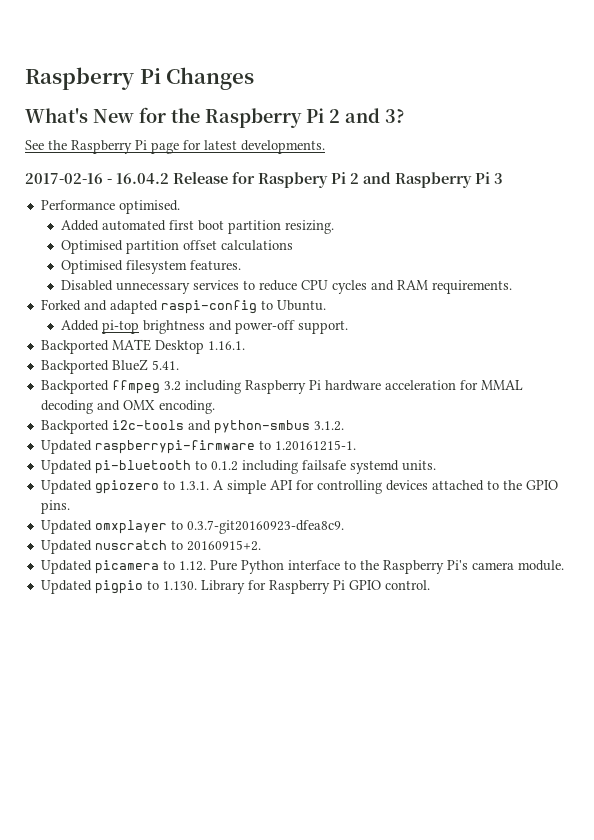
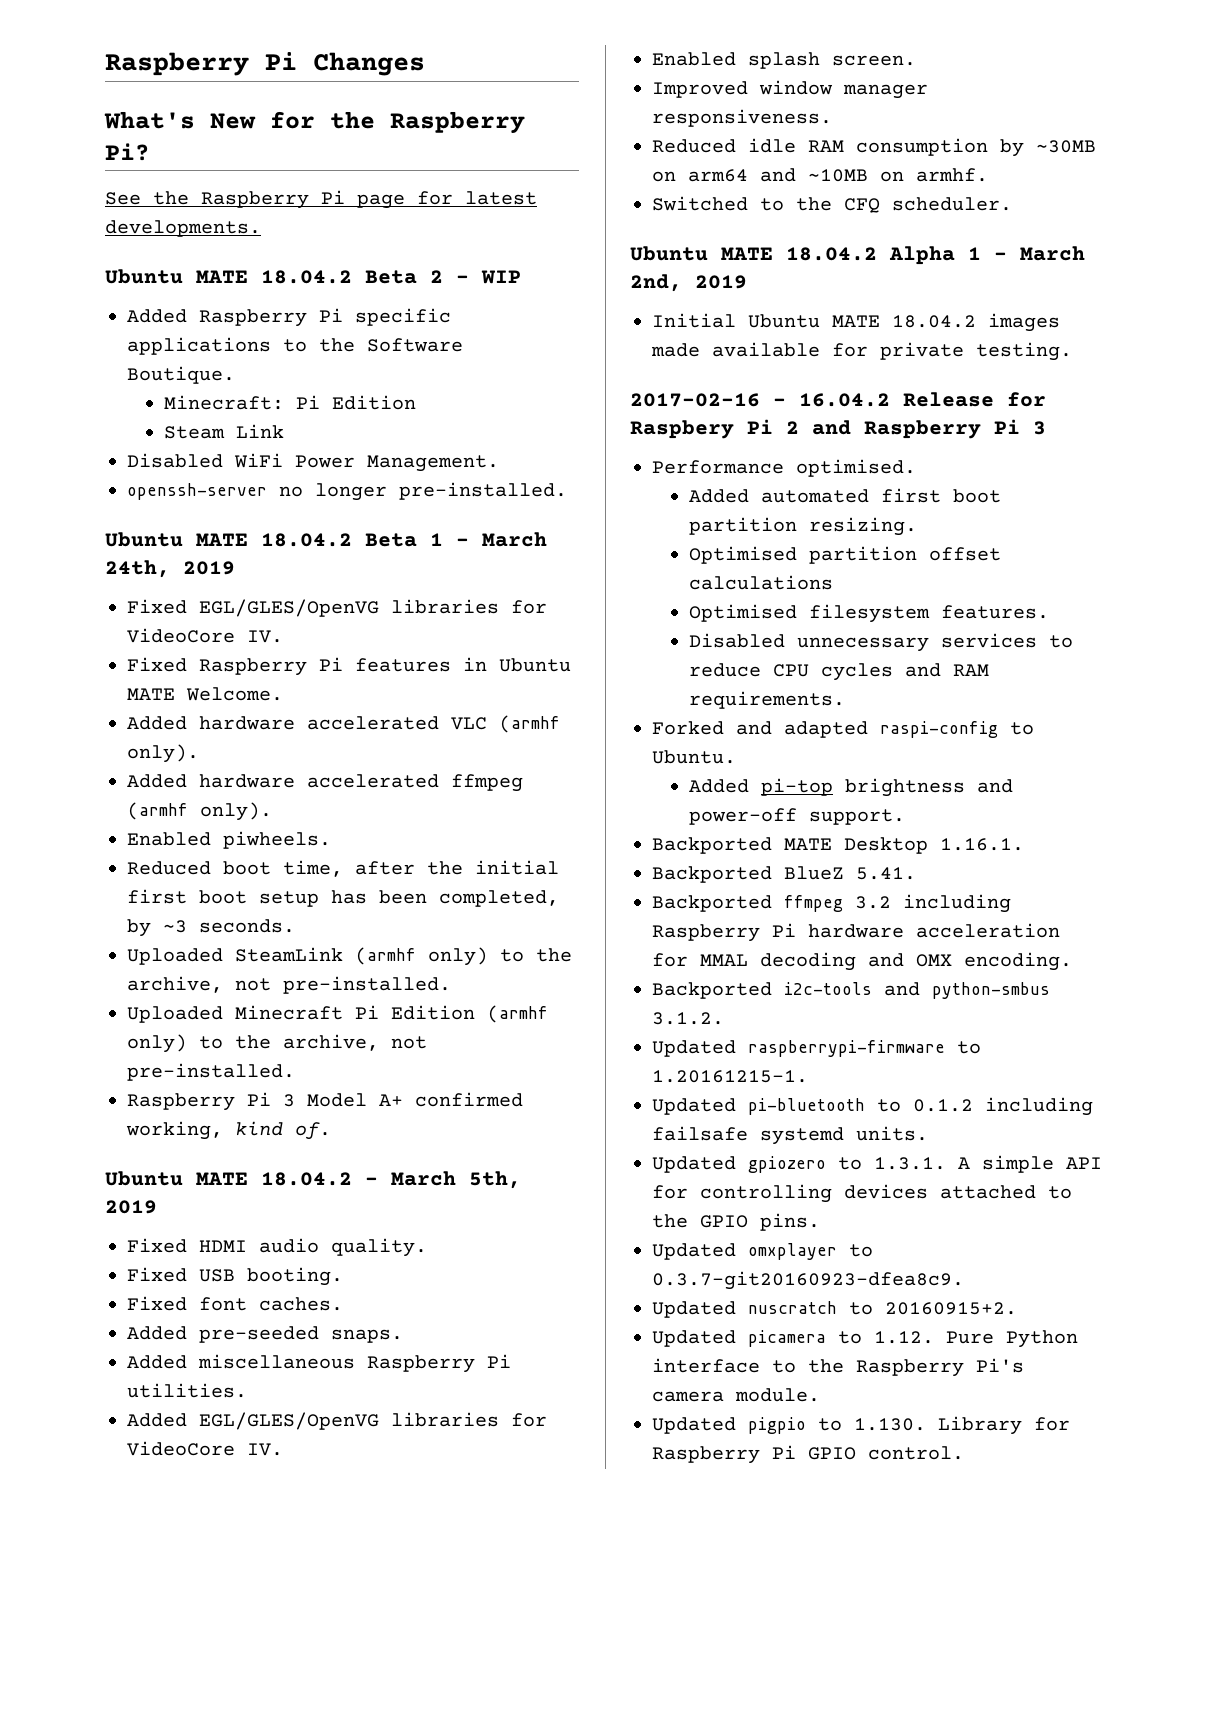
- What's New for the Raspberry Pi 2 and 3?
+ What's New for the Raspberry Pi?
+ Ubuntu MATE 18.04.2 Beta 2 - WIP
+ Added Raspberry Pi specific applications to the Software Boutique.
+ Minecraft: Pi Edition
+ Steam Link
+ Disabled WiFi Power Management.
+ openssh-server no longer pre-installed.
+ Ubuntu MATE 18.04.2 Beta 1 - March 24th, 2019
+ Fixed EGL/GLES/OpenVG libraries for VideoCore IV.
+ Fixed Raspberry Pi features in Ubuntu MATE Welcome.
+ Added hardware accelerated VLC (armhf only).
+ Added hardware accelerated ffmpeg (armhf only).
+ Enabled piwheels.
+ Reduced boot time, after the initial first boot setup has been completed, by ~3 seconds.
+ Uploaded SteamLink (armhf only) to the archive, not pre-installed.
+ Uploaded Minecraft Pi Edition (armhf only) to the archive, not pre-installed.
+ Raspberry Pi 3 Model A+ confirmed working, kind of.
+ Ubuntu MATE 18.04.2 - March 5th, 2019
+ Fixed HDMI audio quality.
+ Fixed USB booting.
+ Fixed font caches.
+ Added pre-seeded snaps.
+ Added miscellaneous Raspberry Pi utilities.
+ Added EGL/GLES/OpenVG libraries for VideoCore IV.
+ Enabled splash screen.
+ Improved window manager responsiveness.
+ Reduced idle RAM consumption by ~30MB on arm64 and ~10MB on armhf.
+ Switched to the CFQ scheduler.
+ Ubuntu MATE 18.04.2 Alpha 1 - March 2nd, 2019
+ Initial Ubuntu MATE 18.04.2 images made available for private testing.

